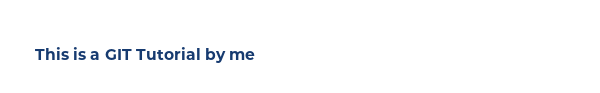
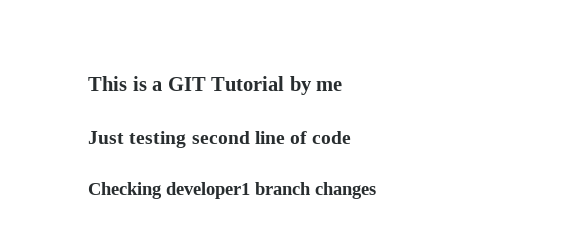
+ Just testing second line of code
+ Checking developer1 branch changes

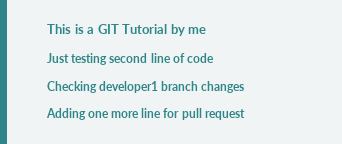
+ Adding one more line for pull request

